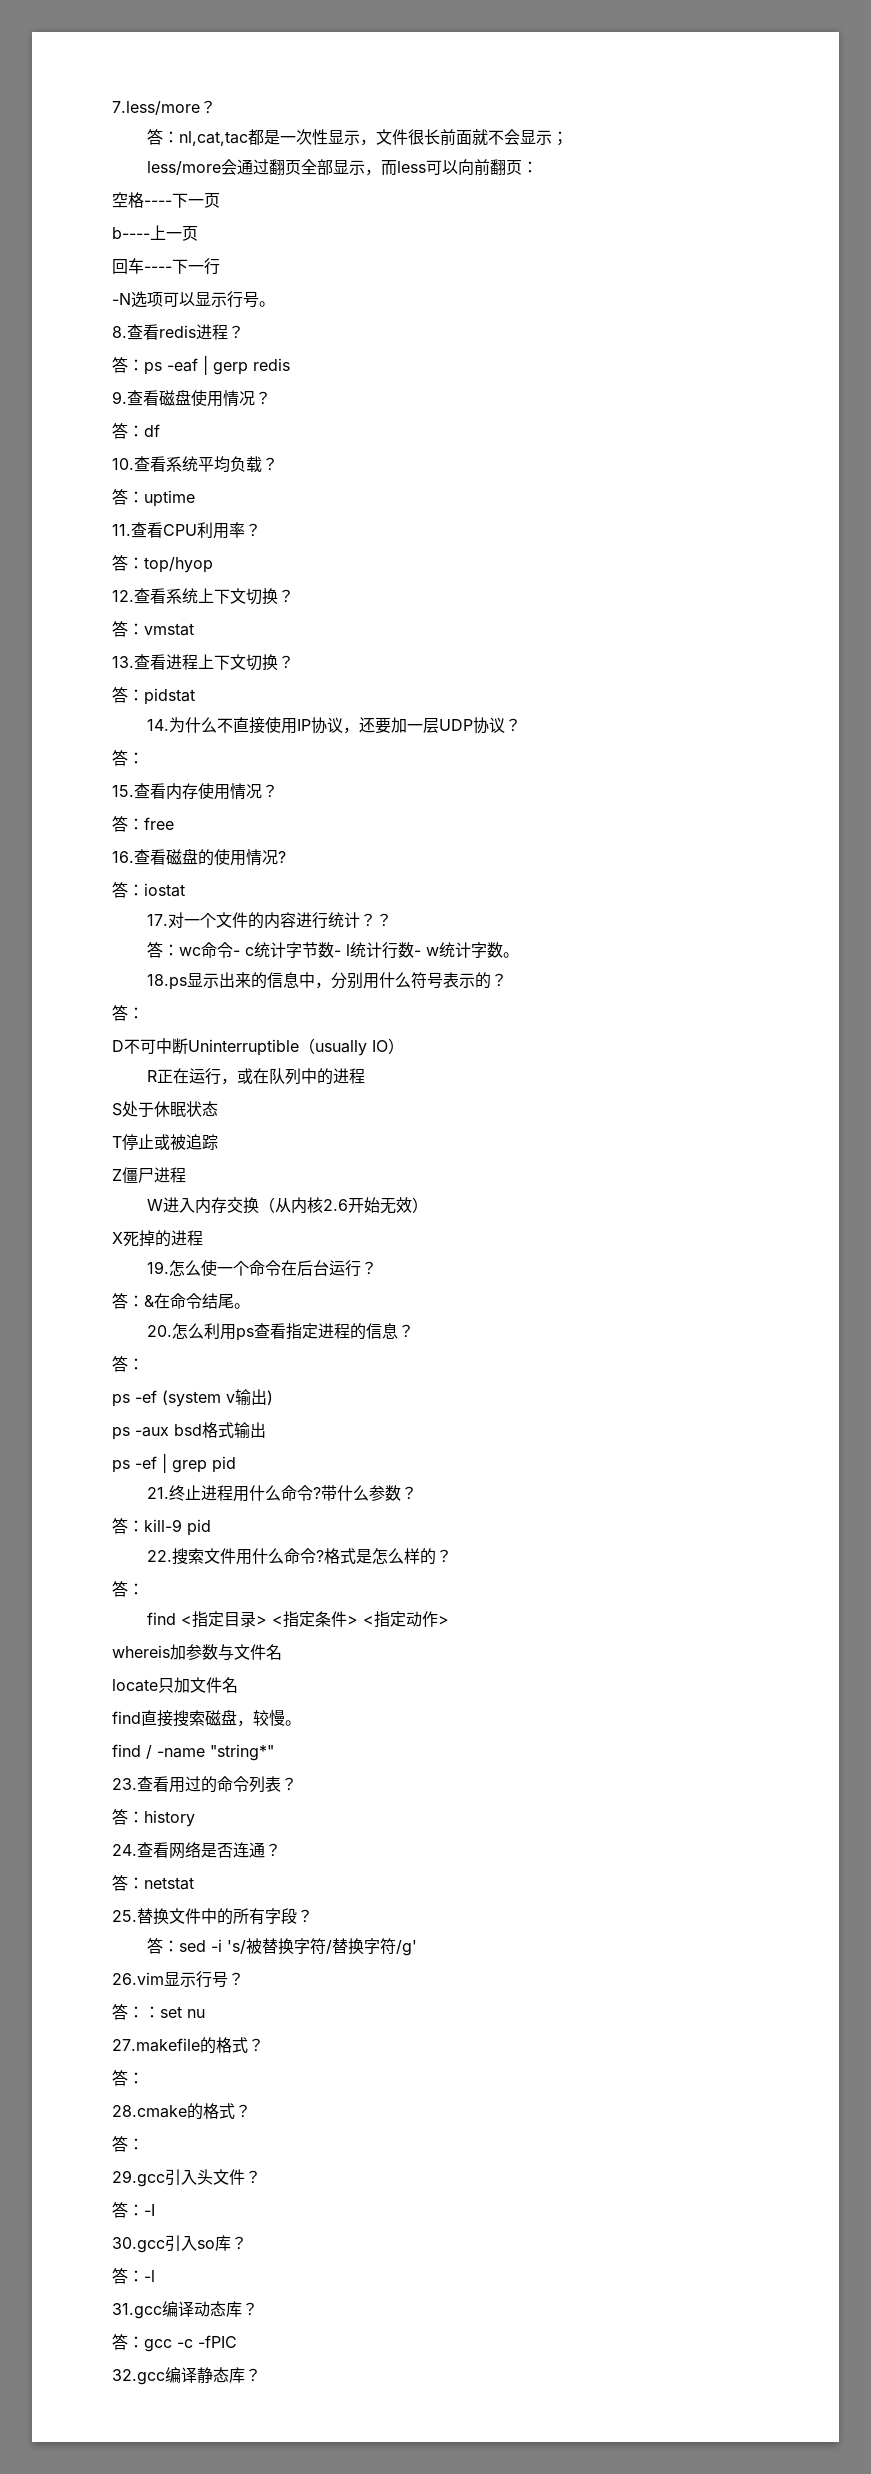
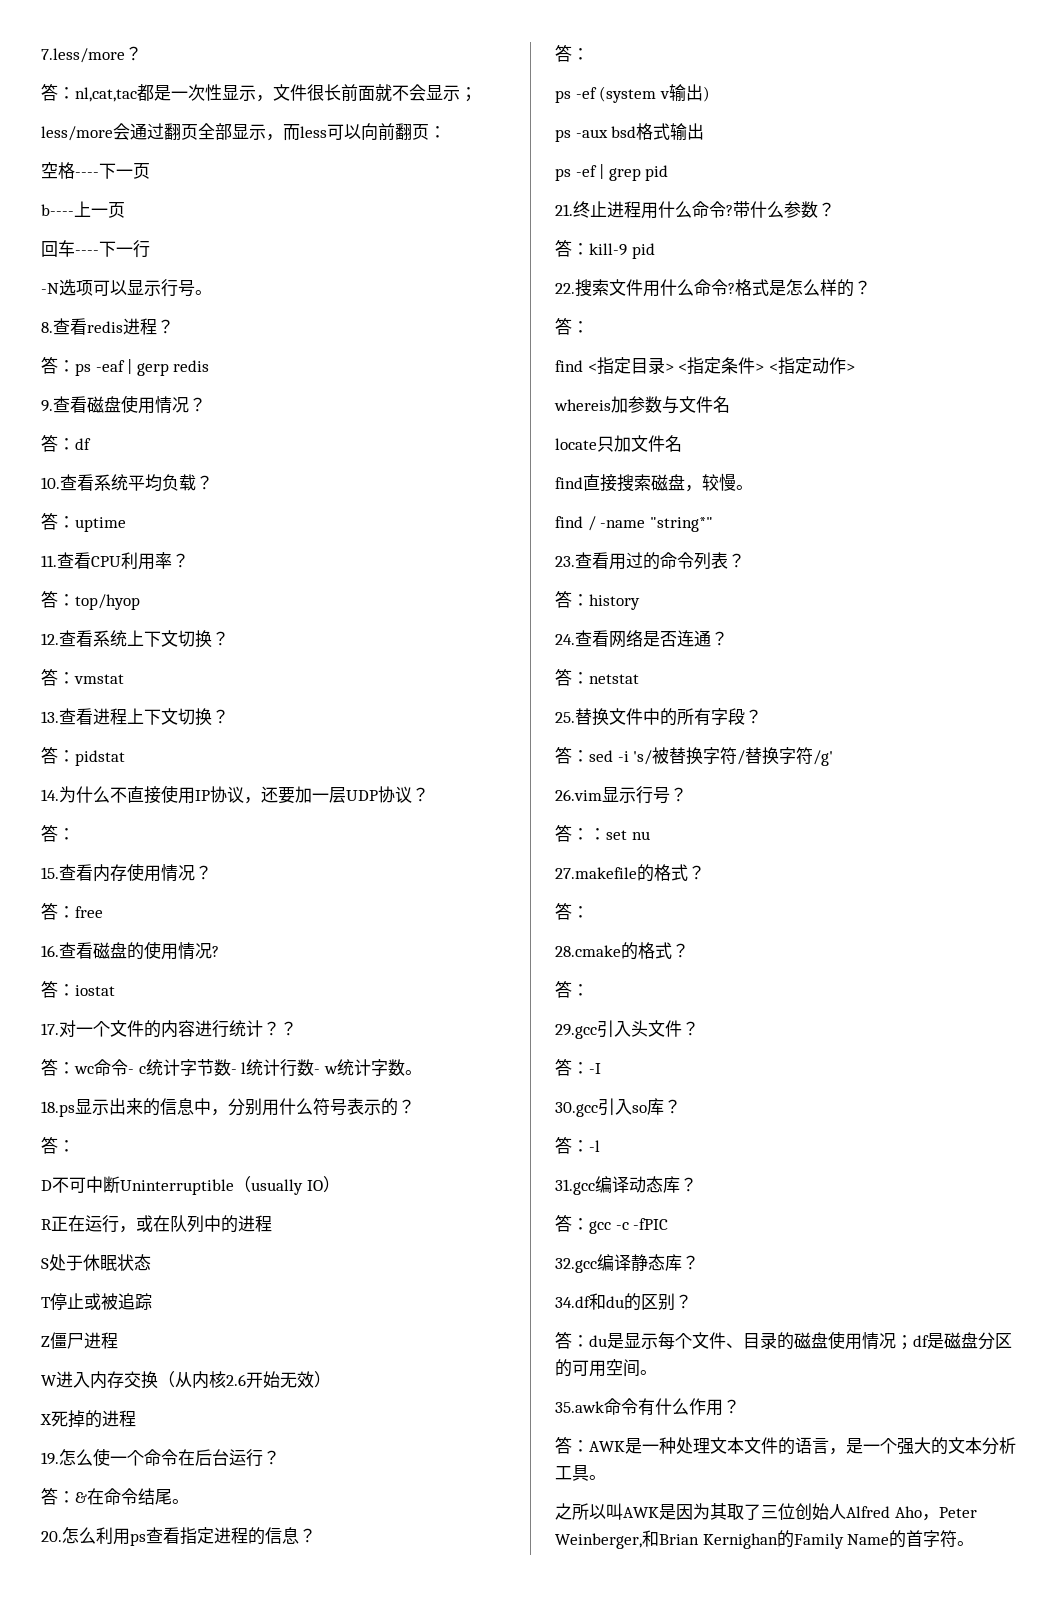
+ 34.df和du的区别？
+ 答：du是显示每个文件、目录的磁盘使用情况；df是磁盘分区的可用空间。
+ 35.awk命令有什么作用？
+ 答：AWK是一种处理文本文件的语言，是一个强大的文本分析工具。
+ 之所以叫AWK是因为其取了三位创始人Alfred Aho，Peter Weinberger,和Brian Kernighan的Family Name的首字符。

